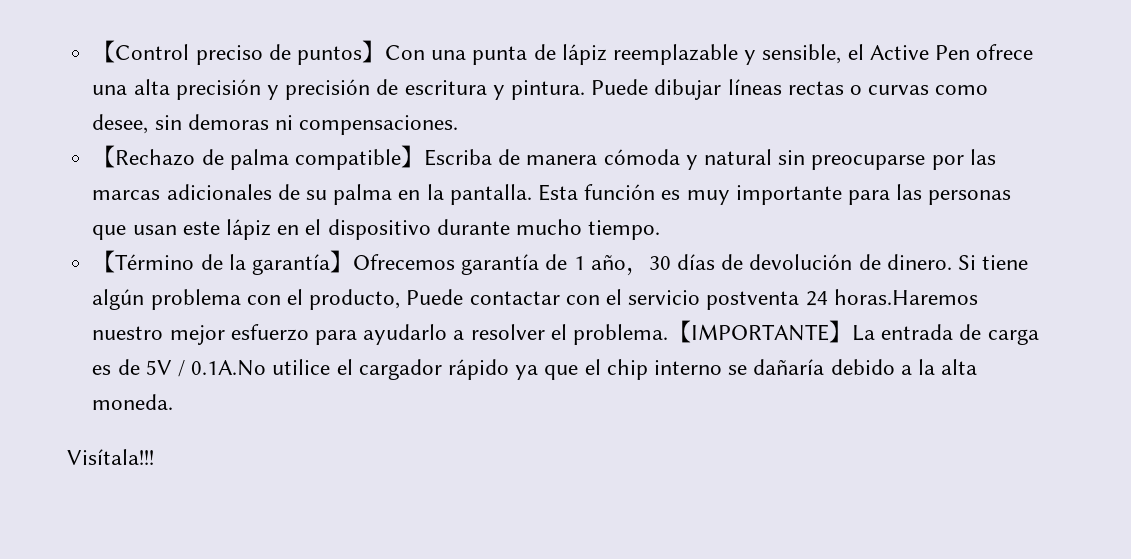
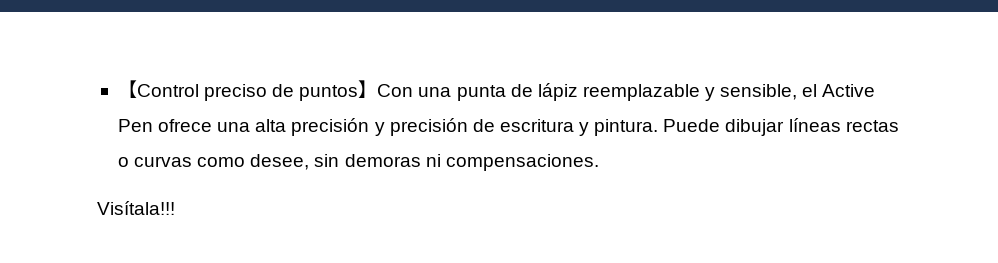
- 【Rechazo de palma compatible】Escriba de manera cómoda y natural sin preocuparse por las marcas adicionales de su palma en la pantalla. Esta función es muy importante para las personas que usan este lápiz en el dispositivo durante mucho tiempo.
- 【Término de la garantía】Ofrecemos garantía de 1 año，30 días de devolución de dinero. Si tiene algún problema con el producto, Puede contactar con el servicio postventa 24 horas.Haremos nuestro mejor esfuerzo para ayudarlo a resolver el problema.【IMPORTANTE】La entrada de carga es de 5V / 0.1A.No utilice el cargador rápido ya que el chip interno se dañaría debido a la alta moneda.

